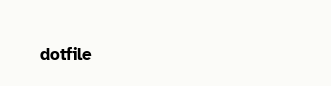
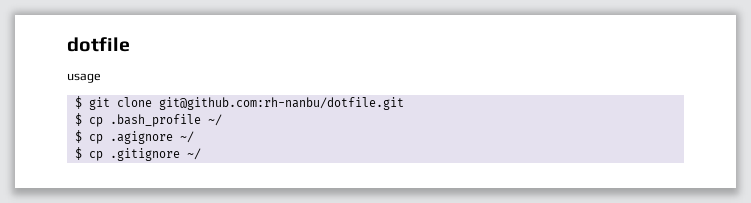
+ usage
+ $ git clone git@github.com:rh-nanbu/dotfile.git
+ $ cp .bash_profile ~/
+ $ cp .agignore ~/
+ $ cp .gitignore ~/

